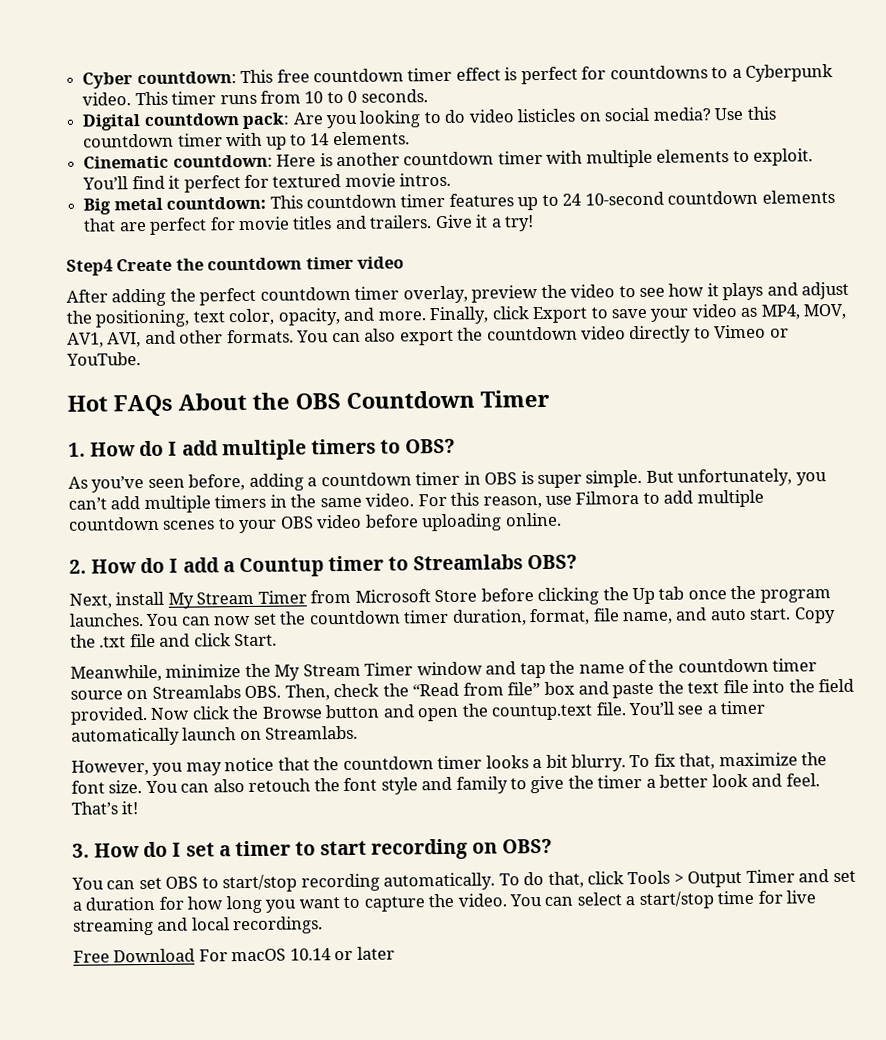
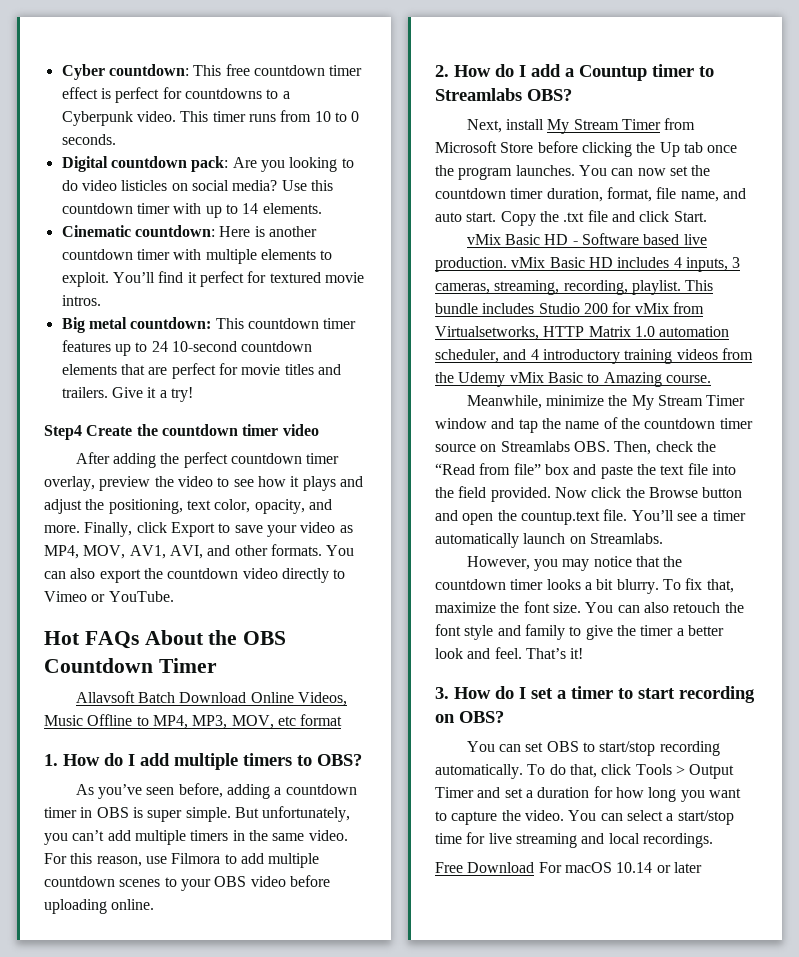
+ Allavsoft Batch Download Online Videos, Music Offline to MP4, MP3, MOV, etc format
+ vMix Basic HD - Software based live production. vMix Basic HD includes 4 inputs, 3 cameras, streaming, recording, playlist. This bundle includes Studio 200 for vMix from Virtualsetworks, HTTP Matrix 1.0 automation scheduler, and 4 introductory training videos from the Udemy vMix Basic to Amazing course.

